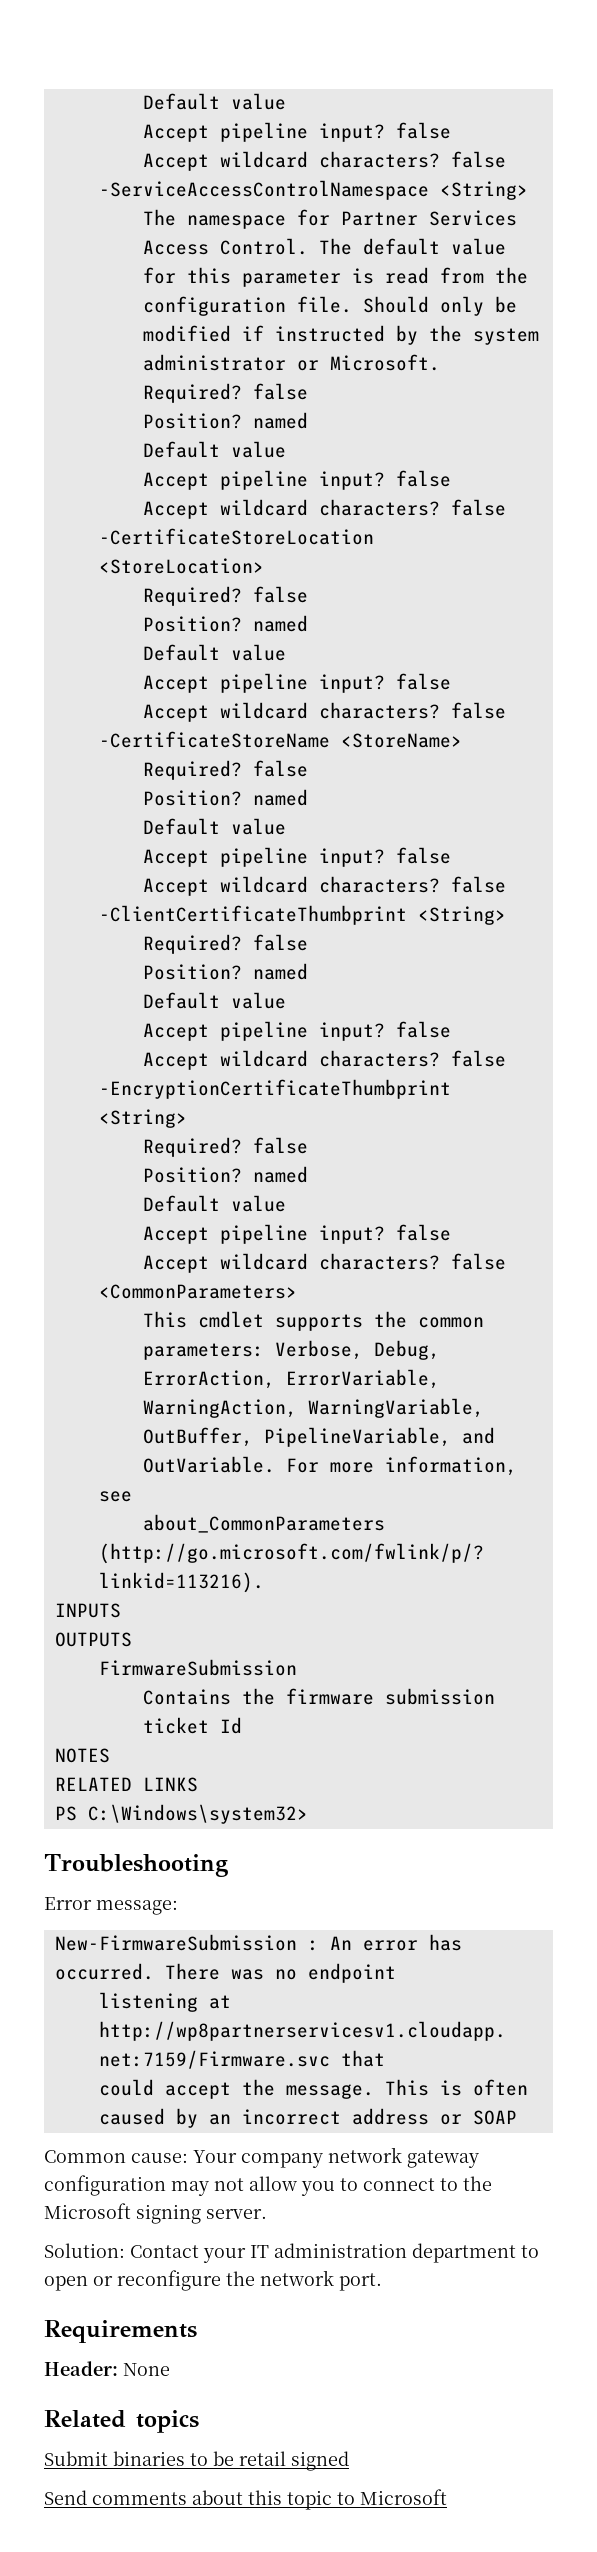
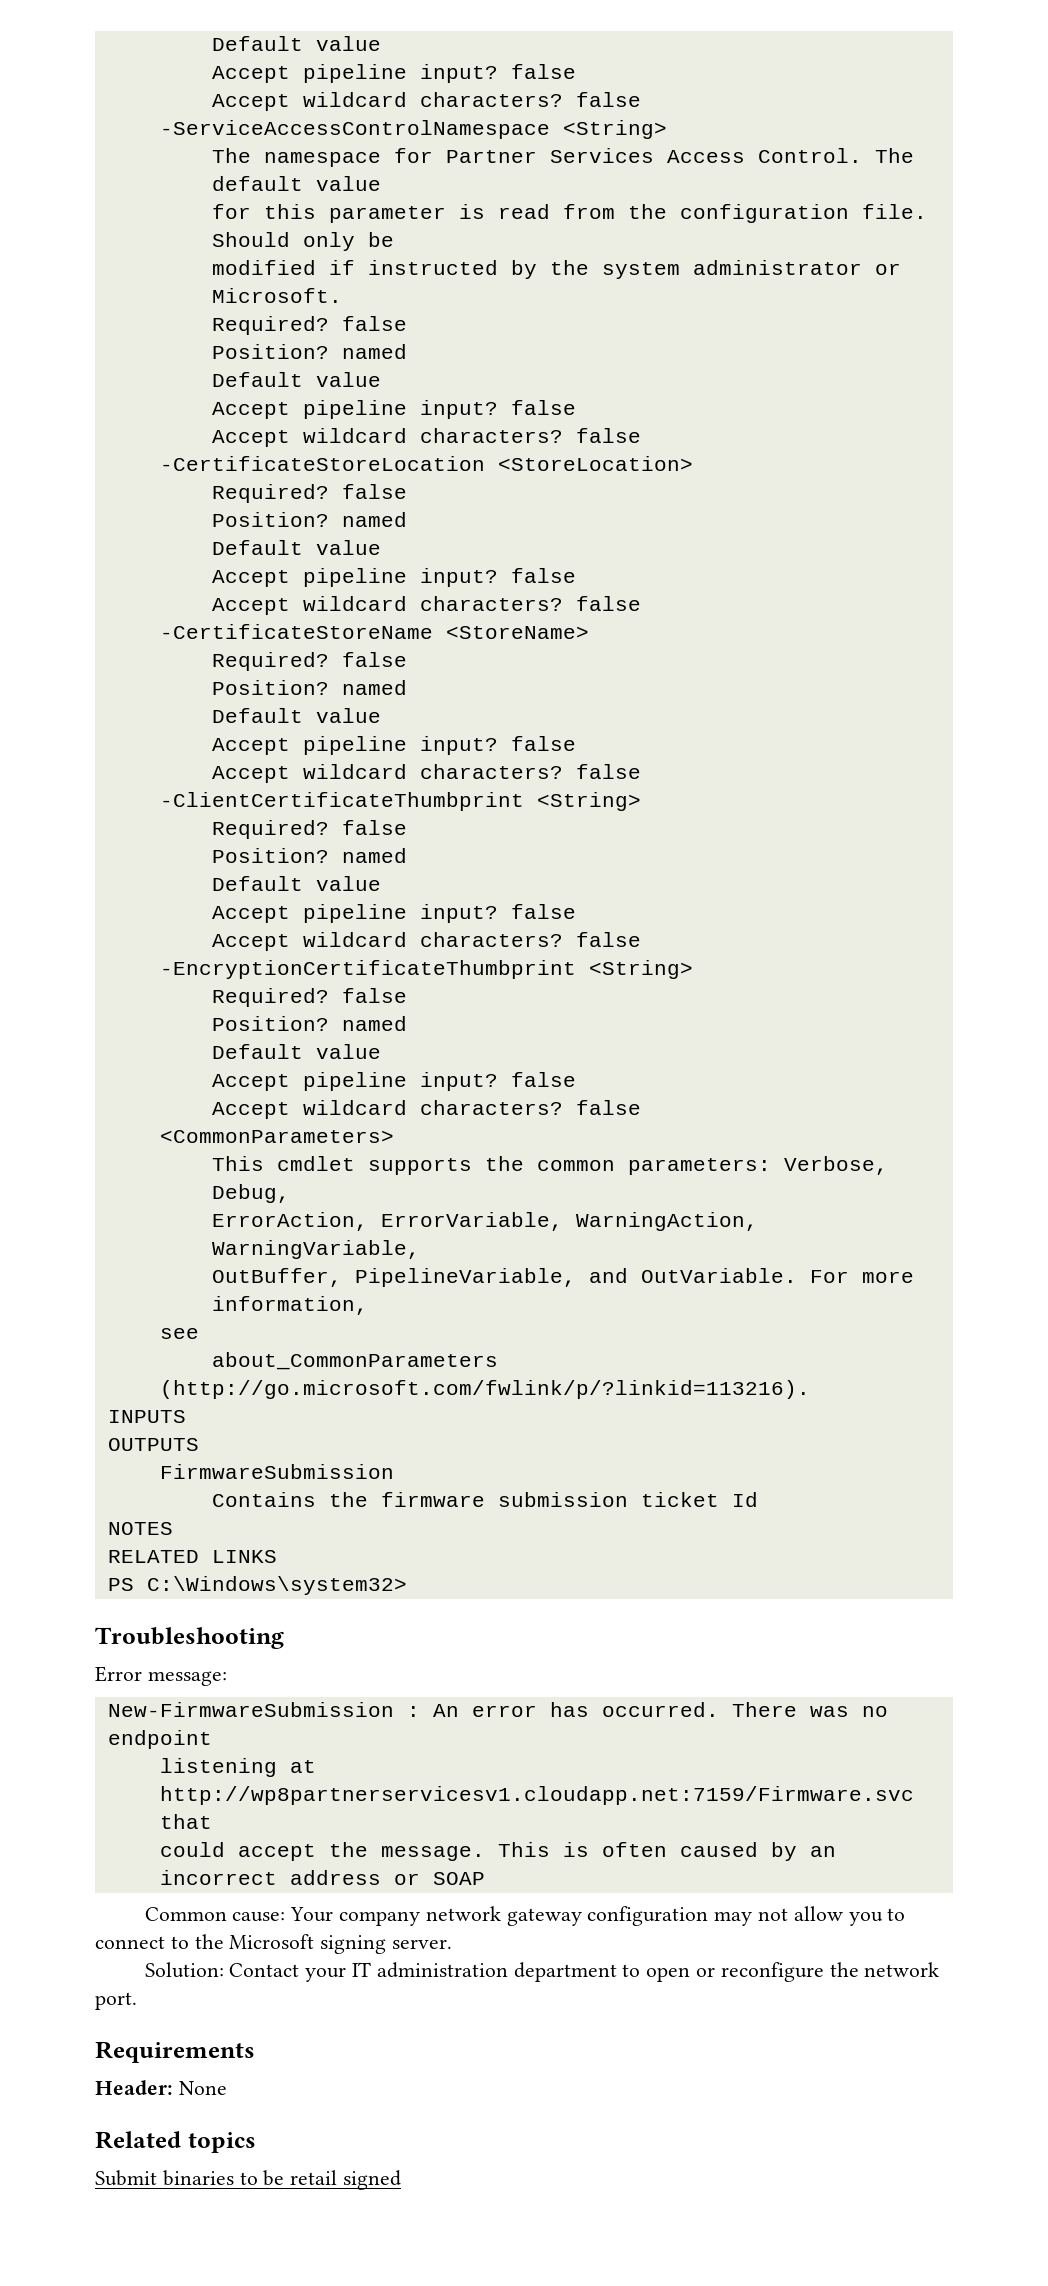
- Send comments about this topic to Microsoft

